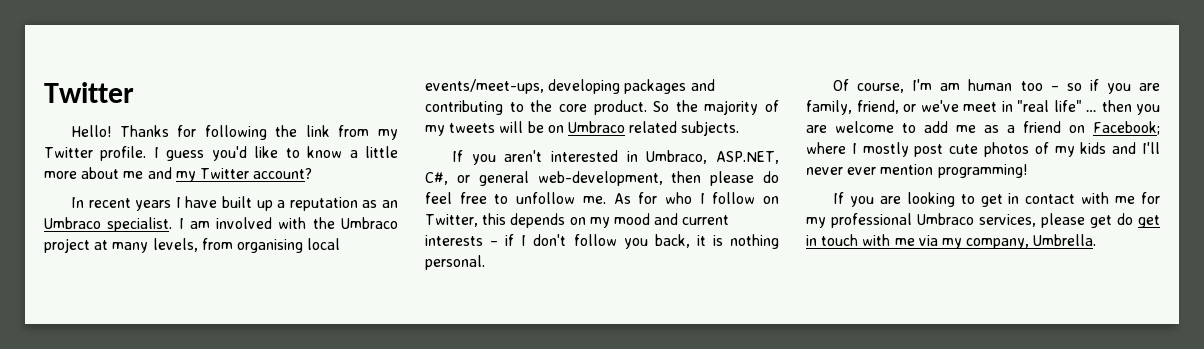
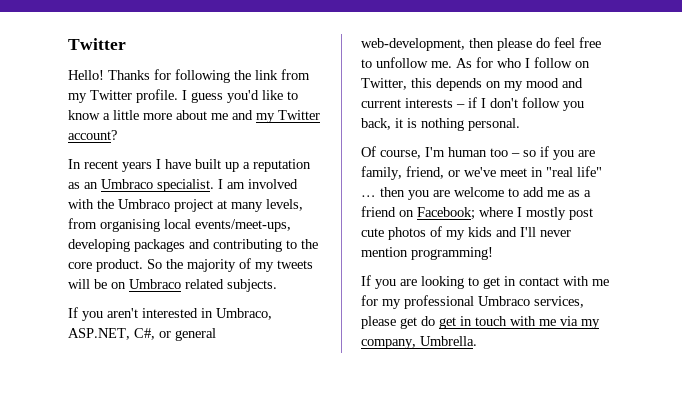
- Of course, I'm am human too – so if you are family, friend, or we've meet in "real life" … then you are welcome to add me as a friend on Facebook; where I mostly post cute photos of my kids and I'll never ever mention programming!
+ Of course, I'm human too – so if you are family, friend, or we've meet in "real life" … then you are welcome to add me as a friend on Facebook; where I mostly post cute photos of my kids and I'll never mention programming!

